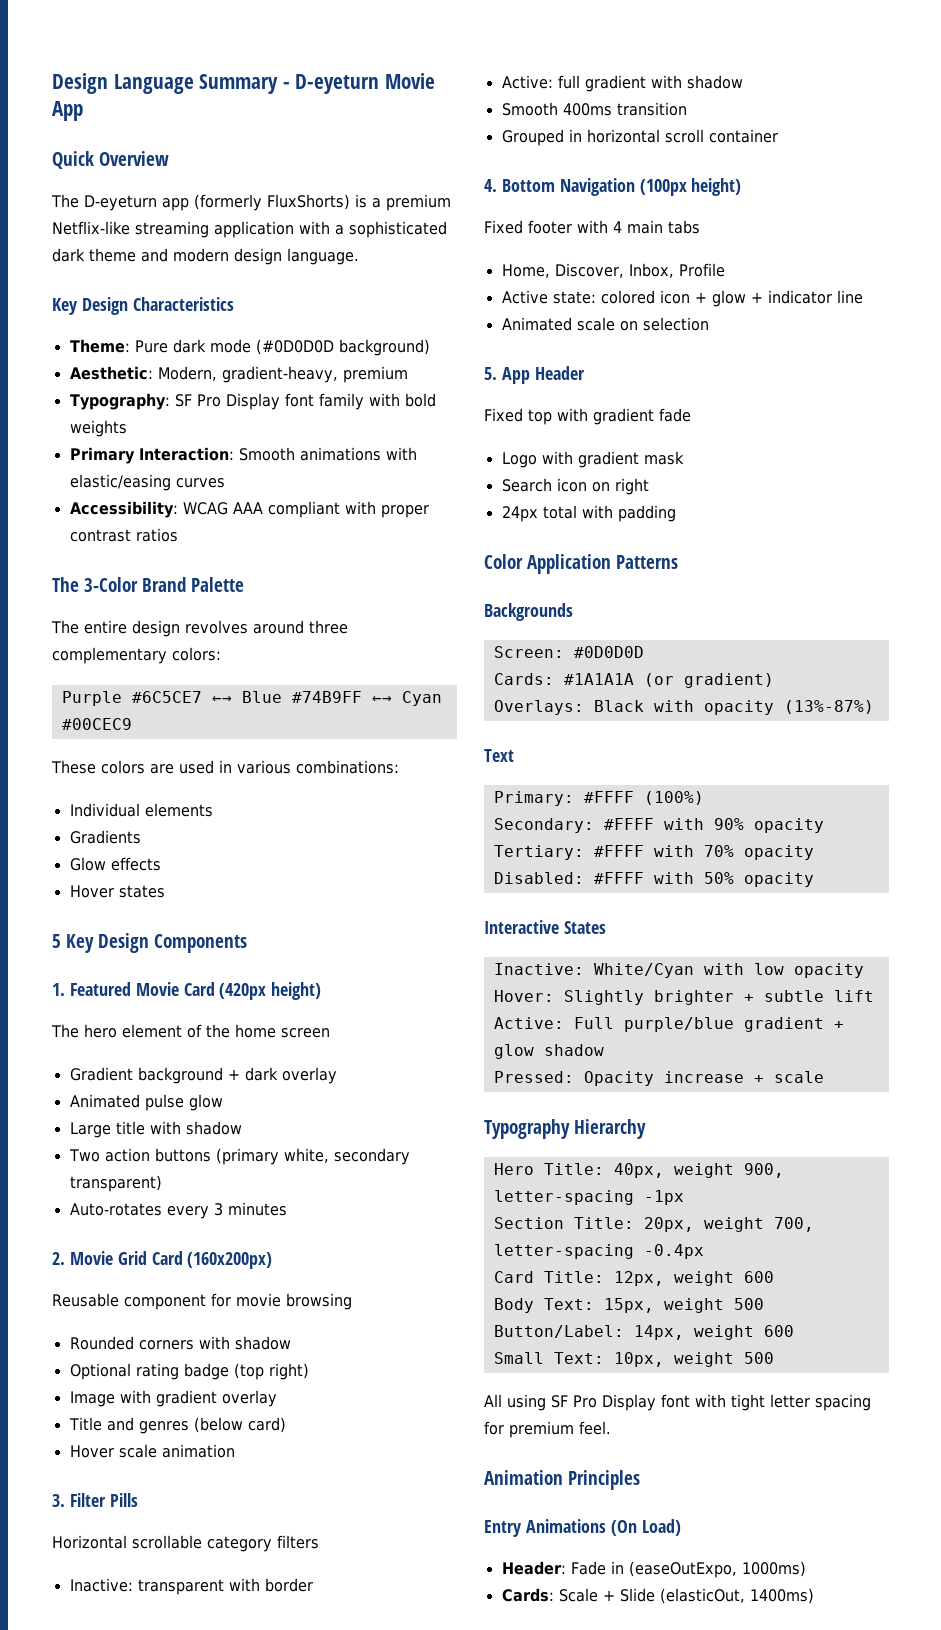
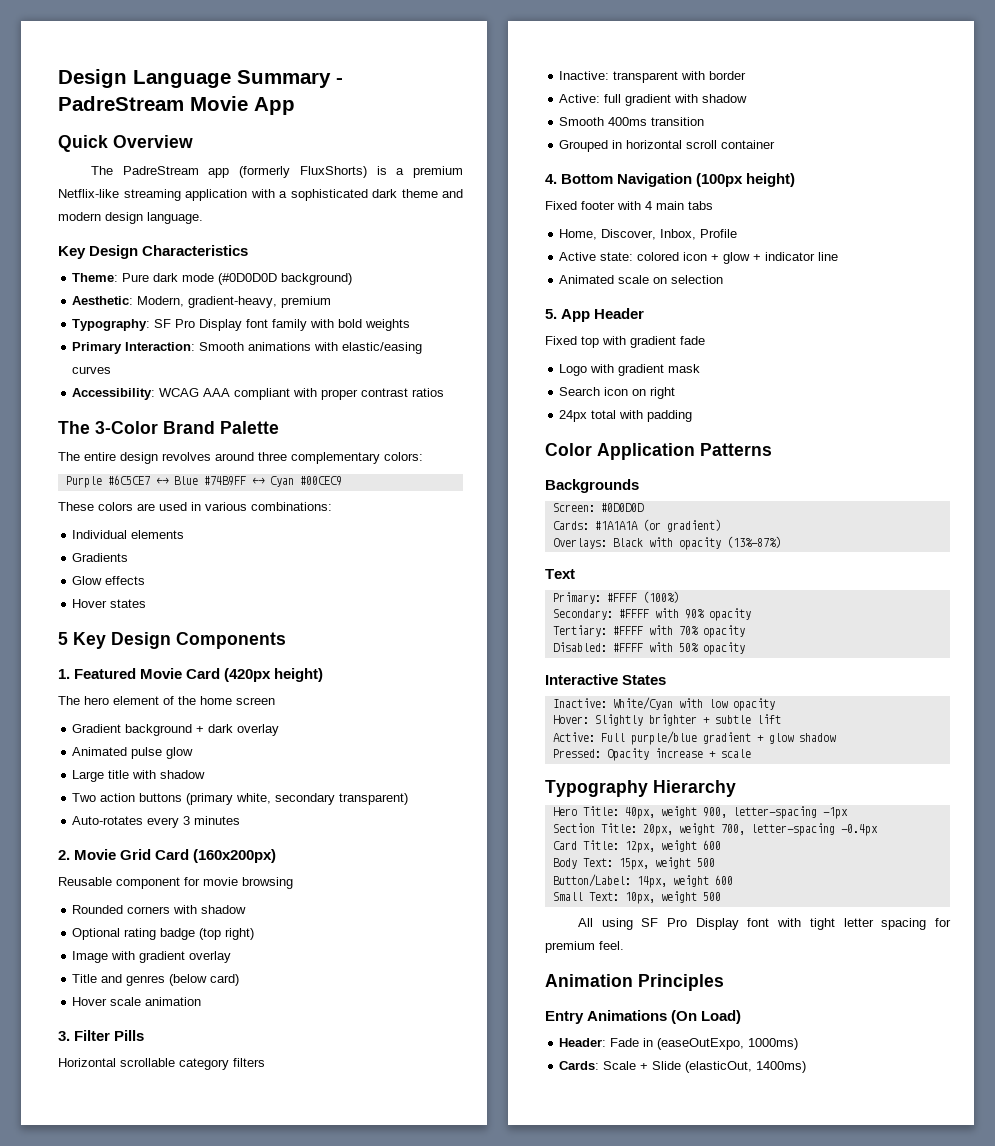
- Design Language Summary - D-eyeturn Movie App
+ Design Language Summary - PadreStream Movie App
- The D-eyeturn app (formerly FluxShorts) is a premium Netflix-like streaming application with a sophisticated dark theme and modern design language.
+ The PadreStream app (formerly FluxShorts) is a premium Netflix-like streaming application with a sophisticated dark theme and modern design language.

